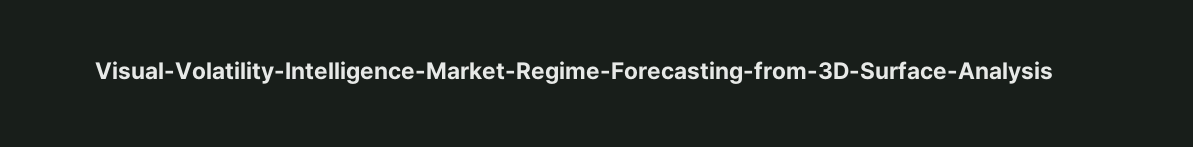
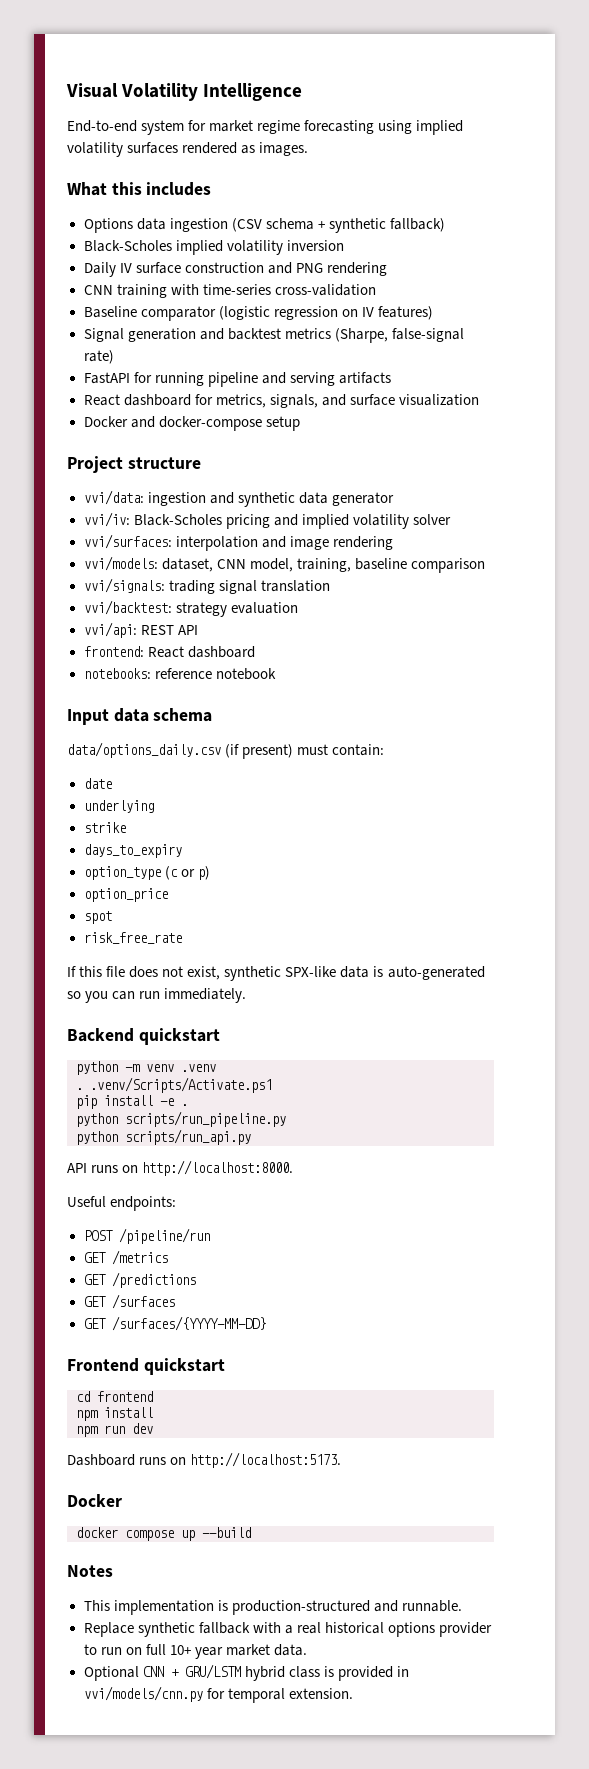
- Visual-Volatility-Intelligence-Market-Regime-Forecasting-from-3D-Surface-Analysis
+ Visual Volatility Intelligence
+ End-to-end system for market regime forecasting using implied volatility surfaces rendered as images.
+ What this includes
+ Options data ingestion (CSV schema + synthetic fallback)
+ Black-Scholes implied volatility inversion
+ Daily IV surface construction and PNG rendering
+ CNN training with time-series cross-validation
+ Baseline comparator (logistic regression on IV features)
+ Signal generation and backtest metrics (Sharpe, false-signal rate)
+ FastAPI for running pipeline and serving artifacts
+ React dashboard for metrics, signals, and surface visualization
+ Docker and docker-compose setup
+ Project structure
+ vvi/data: ingestion and synthetic data generator
+ vvi/iv: Black-Scholes pricing and implied volatility solver
+ vvi/surfaces: interpolation and image rendering
+ vvi/models: dataset, CNN model, training, baseline comparison
+ vvi/signals: trading signal translation
+ vvi/backtest: strategy evaluation
+ vvi/api: REST API
+ frontend: React dashboard
+ notebooks: reference notebook
+ Input data schema
+ data/options_daily.csv (if present) must contain:
+ date
+ underlying
+ strike
+ days_to_expiry
+ option_type (c or p)
+ option_price
+ spot
+ risk_free_rate
+ If this file does not exist, synthetic SPX-like data is auto-generated so you can run immediately.
+ Backend quickstart
+ python -m venv .venv
+ . .venv/Scripts/Activate.ps1
+ pip install -e .
+ python scripts/run_pipeline.py
+ python scripts/run_api.py
+ API runs on http://localhost:8000.
+ Useful endpoints:
+ POST /pipeline/run
+ GET /metrics
+ GET /predictions
+ GET /surfaces
+ GET /surfaces/{YYYY-MM-DD}
+ Frontend quickstart
+ cd frontend
+ npm install
+ npm run dev
+ Dashboard runs on http://localhost:5173.
+ Docker
+ docker compose up --build
+ Notes
+ This implementation is production-structured and runnable.
+ Replace synthetic fallback with a real historical options provider to run on full 10+ year market data.
+ Optional CNN + GRU/LSTM hybrid class is provided in vvi/models/cnn.py for temporal extension.

